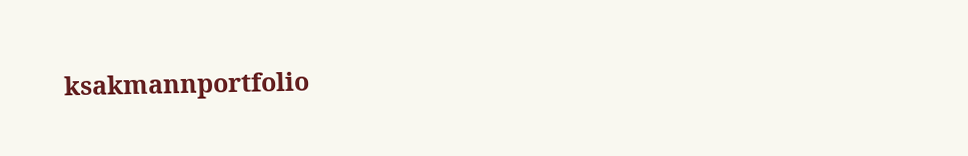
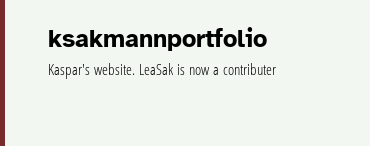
+ Kaspar's website. LeaSak is now a contributer

